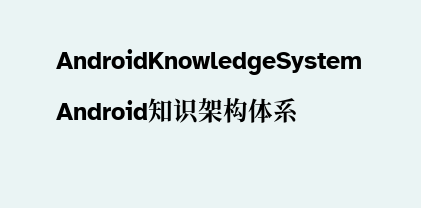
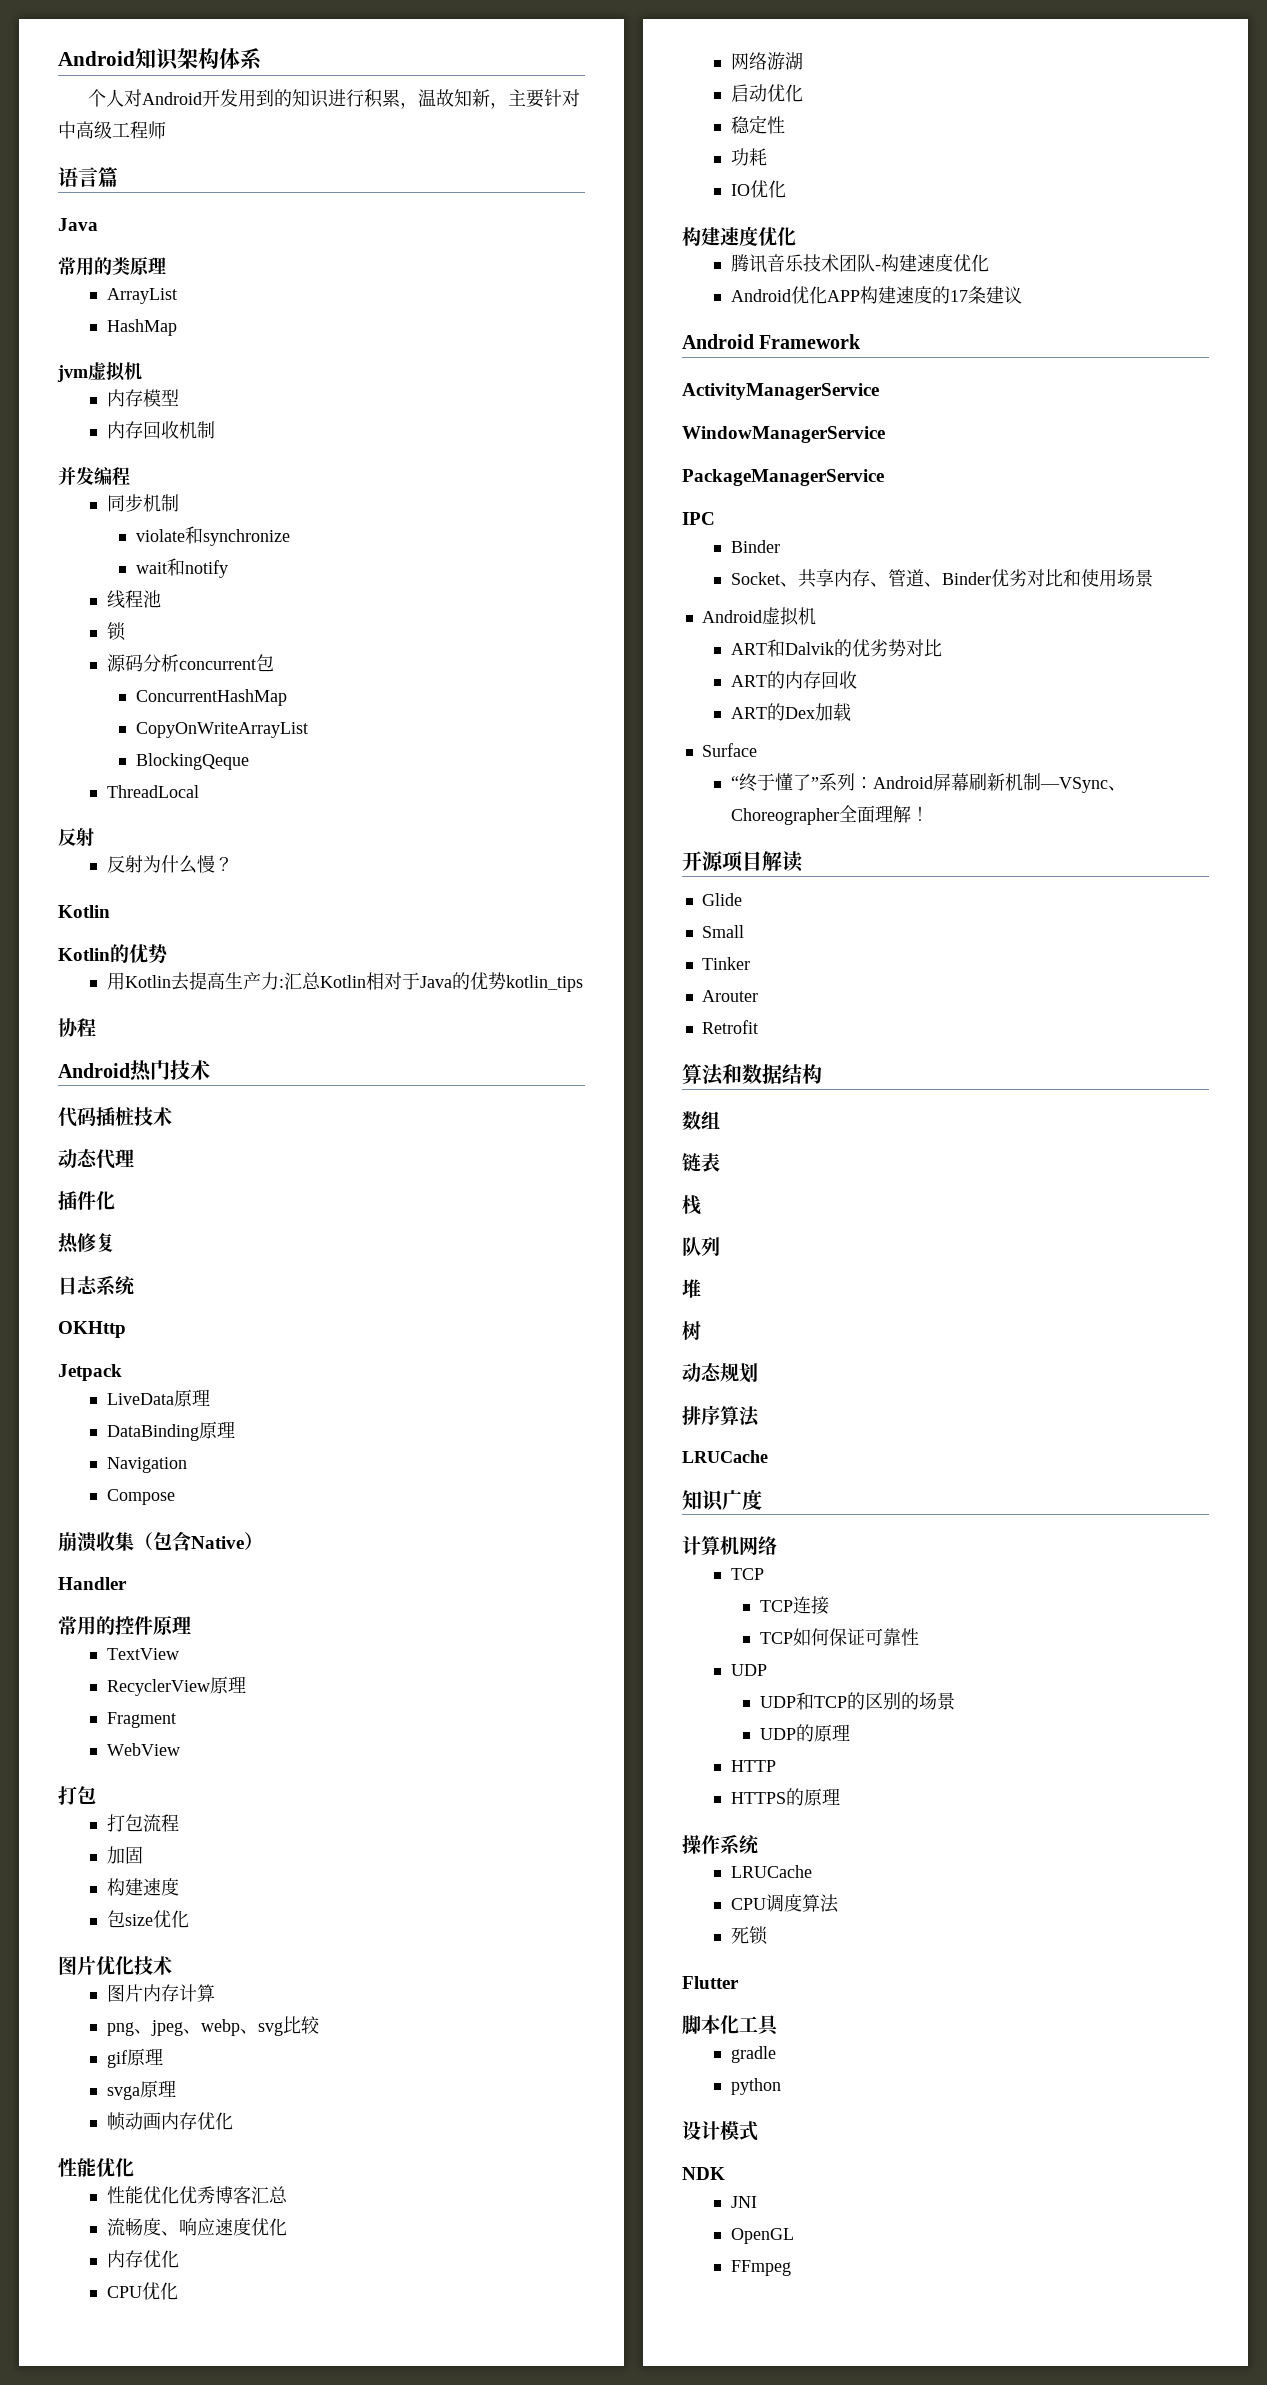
- AndroidKnowledgeSystem
+ 个人对Android开发用到的知识进行积累，温故知新，主要针对中高级工程师
+ 语言篇
+ Java
+ 常用的类原理
+ ArrayList
+ HashMap
+ jvm虚拟机
+ 内存模型
+ 内存回收机制
+ 并发编程
+ 同步机制
+ violate和synchronize
+ wait和notify
+ 线程池
+ 锁
+ 源码分析concurrent包
+ ConcurrentHashMap
+ CopyOnWriteArrayList
+ BlockingQeque
+ ThreadLocal
+ 反射
+ 反射为什么慢？
+ Kotlin
+ Kotlin的优势
+ 用Kotlin去提高生产力:汇总Kotlin相对于Java的优势kotlin_tips
+ 协程
+ Android热门技术
+ 代码插桩技术
+ 动态代理
+ 插件化
+ 热修复
+ 日志系统
+ OKHttp
+ Jetpack
+ LiveData原理
+ DataBinding原理
+ Navigation
+ Compose
+ 崩溃收集（包含Native）
+ Handler
+ 常用的控件原理
+ TextView
+ RecyclerView原理
+ Fragment
+ WebView
+ 打包
+ 打包流程
+ 加固
+ 构建速度
+ 包size优化
+ 图片优化技术
+ 图片内存计算
+ png、jpeg、webp、svg比较
+ gif原理
+ svga原理
+ 帧动画内存优化
+ 性能优化
+ 性能优化优秀博客汇总
+ 流畅度、响应速度优化
+ 内存优化
+ CPU优化
+ 网络游湖
+ 启动优化
+ 稳定性
+ 功耗
+ IO优化
+ 构建速度优化
+ 腾讯音乐技术团队-构建速度优化
+ Android优化APP构建速度的17条建议
+ Android Framework
+ ActivityManagerService
+ WindowManagerService
+ PackageManagerService
+ IPC
+ Binder
+ Socket、共享内存、管道、Binder优劣对比和使用场景
+ Android虚拟机
+ ART和Dalvik的优劣势对比
+ ART的内存回收
+ ART的Dex加载
+ Surface
+ “终于懂了”系列：Android屏幕刷新机制—VSync、Choreographer全面理解！
+ 开源项目解读
+ Glide
+ Small
+ Tinker
+ Arouter
+ Retrofit
+ 算法和数据结构
+ 数组
+ 链表
+ 栈
+ 队列
+ 堆
+ 树
+ 动态规划
+ 排序算法
+ LRUCache
+ 知识广度
+ 计算机网络
+ TCP
+ TCP连接
+ TCP如何保证可靠性
+ UDP
+ UDP和TCP的区别的场景
+ UDP的原理
+ HTTP
+ HTTPS的原理
+ 操作系统
+ LRUCache
+ CPU调度算法
+ 死锁
+ Flutter
+ 脚本化工具
+ gradle
+ python
+ 设计模式
+ NDK
+ JNI
+ OpenGL
+ FFmpeg

